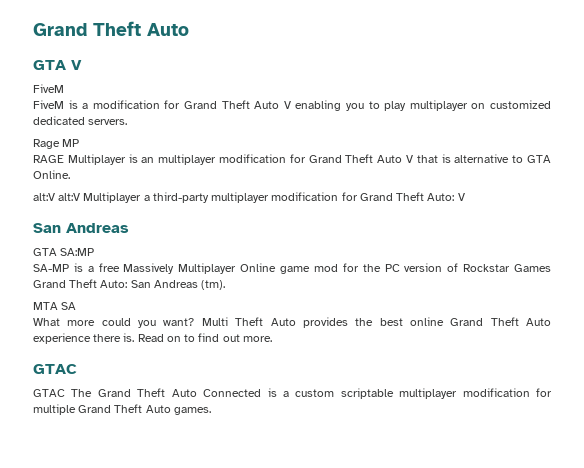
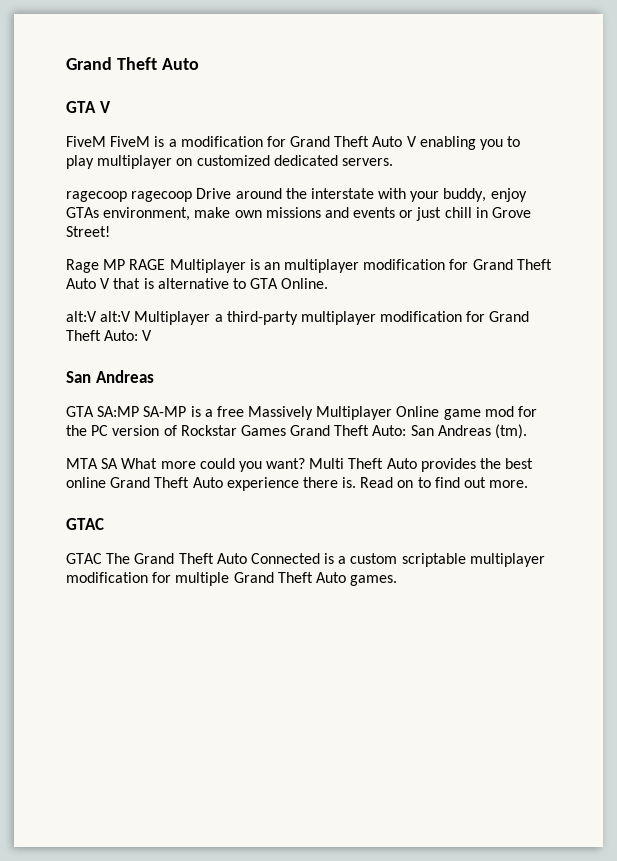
  GTA V
- FiveM
- FiveM is a modification for Grand Theft Auto V enabling you to play multiplayer on customized dedicated servers.
+ FiveM FiveM is a modification for Grand Theft Auto V enabling you to play multiplayer on customized dedicated servers.
+ ragecoop ragecoop Drive around the interstate with your buddy, enjoy GTAs environment, make own missions and events or just chill in Grove Street!
- Rage MP
- RAGE Multiplayer is an multiplayer modification for Grand Theft Auto V that is alternative to GTA Online.
+ Rage MP RAGE Multiplayer is an multiplayer modification for Grand Theft Auto V that is alternative to GTA Online.
- GTA SA:MP
- SA-MP is a free Massively Multiplayer Online game mod for the PC version of Rockstar Games Grand Theft Auto: San Andreas (tm).
+ GTA SA:MP SA-MP is a free Massively Multiplayer Online game mod for the PC version of Rockstar Games Grand Theft Auto: San Andreas (tm).
- MTA SA
- What more could you want?
+ MTA SA What more could you want?

